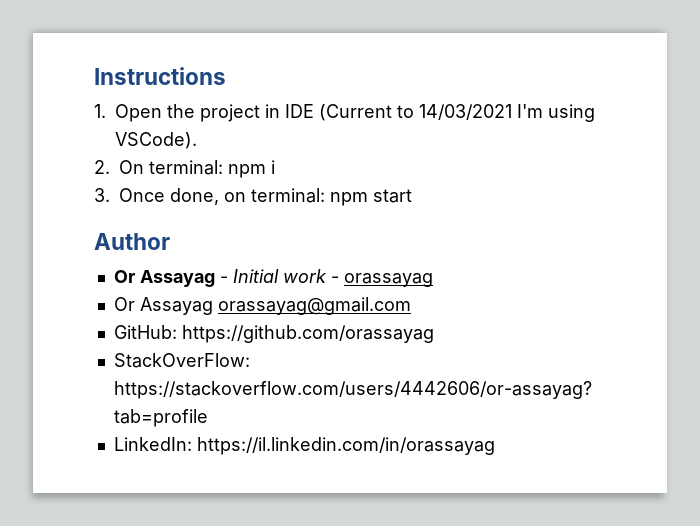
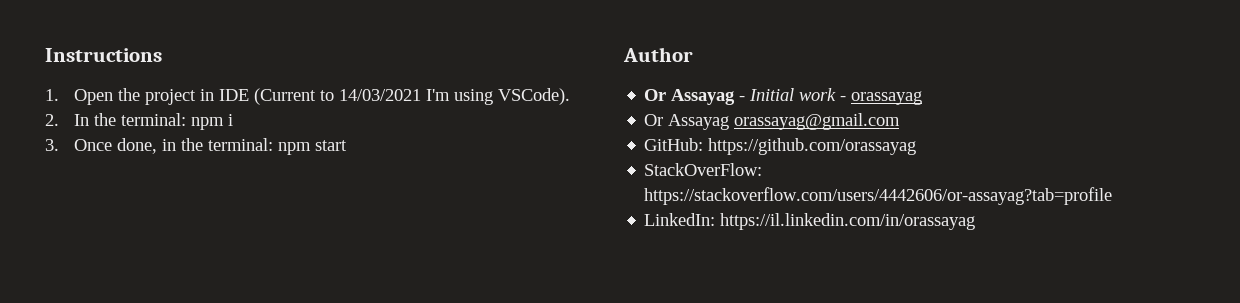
- 2. On terminal: npm i
+ 2. In the terminal: npm i
- 3. Once done, on terminal: npm start
+ 3. Once done, in the terminal: npm start

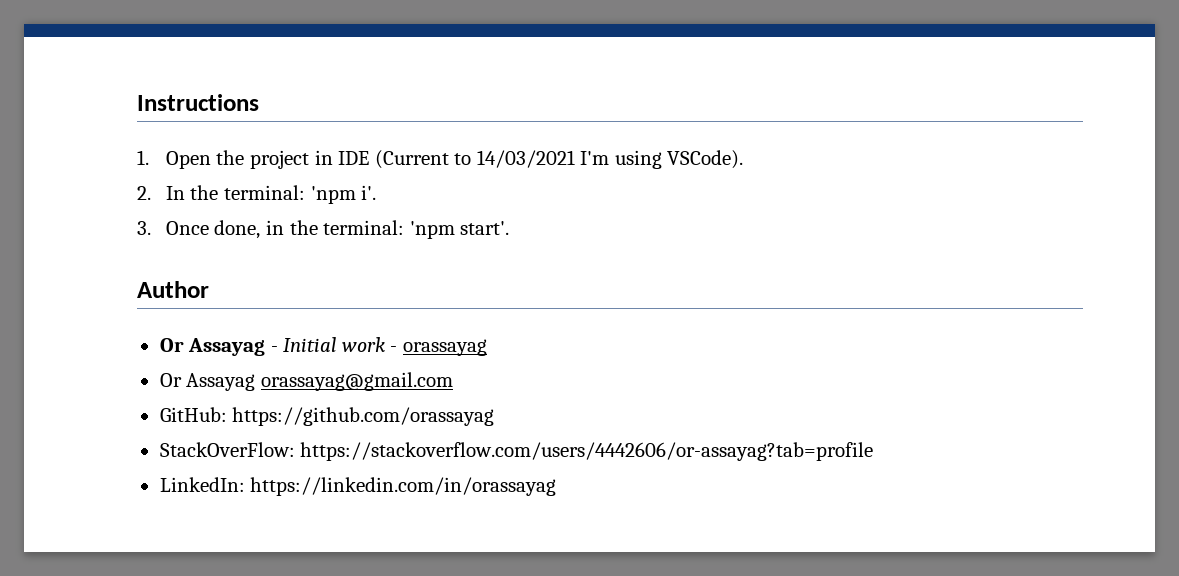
- 2. In the terminal: npm i
+ 2. In the terminal: 'npm i'.
- 3. Once done, in the terminal: npm start
+ 3. Once done, in the terminal: 'npm start'.
- LinkedIn: https://il.linkedin.com/in/orassayag
+ LinkedIn: https://linkedin.com/in/orassayag

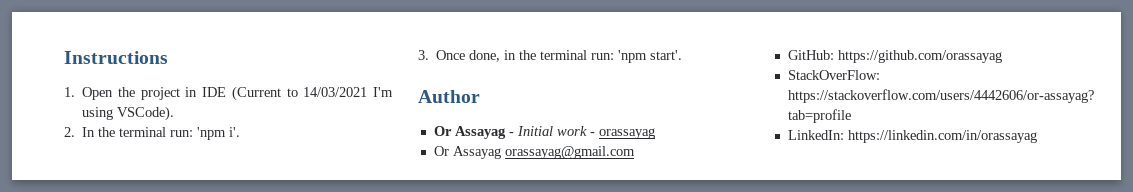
- 2. In the terminal: 'npm i'.
+ 2. In the terminal run: 'npm i'.
- 3. Once done, in the terminal: 'npm start'.
+ 3. Once done, in the terminal run: 'npm start'.

